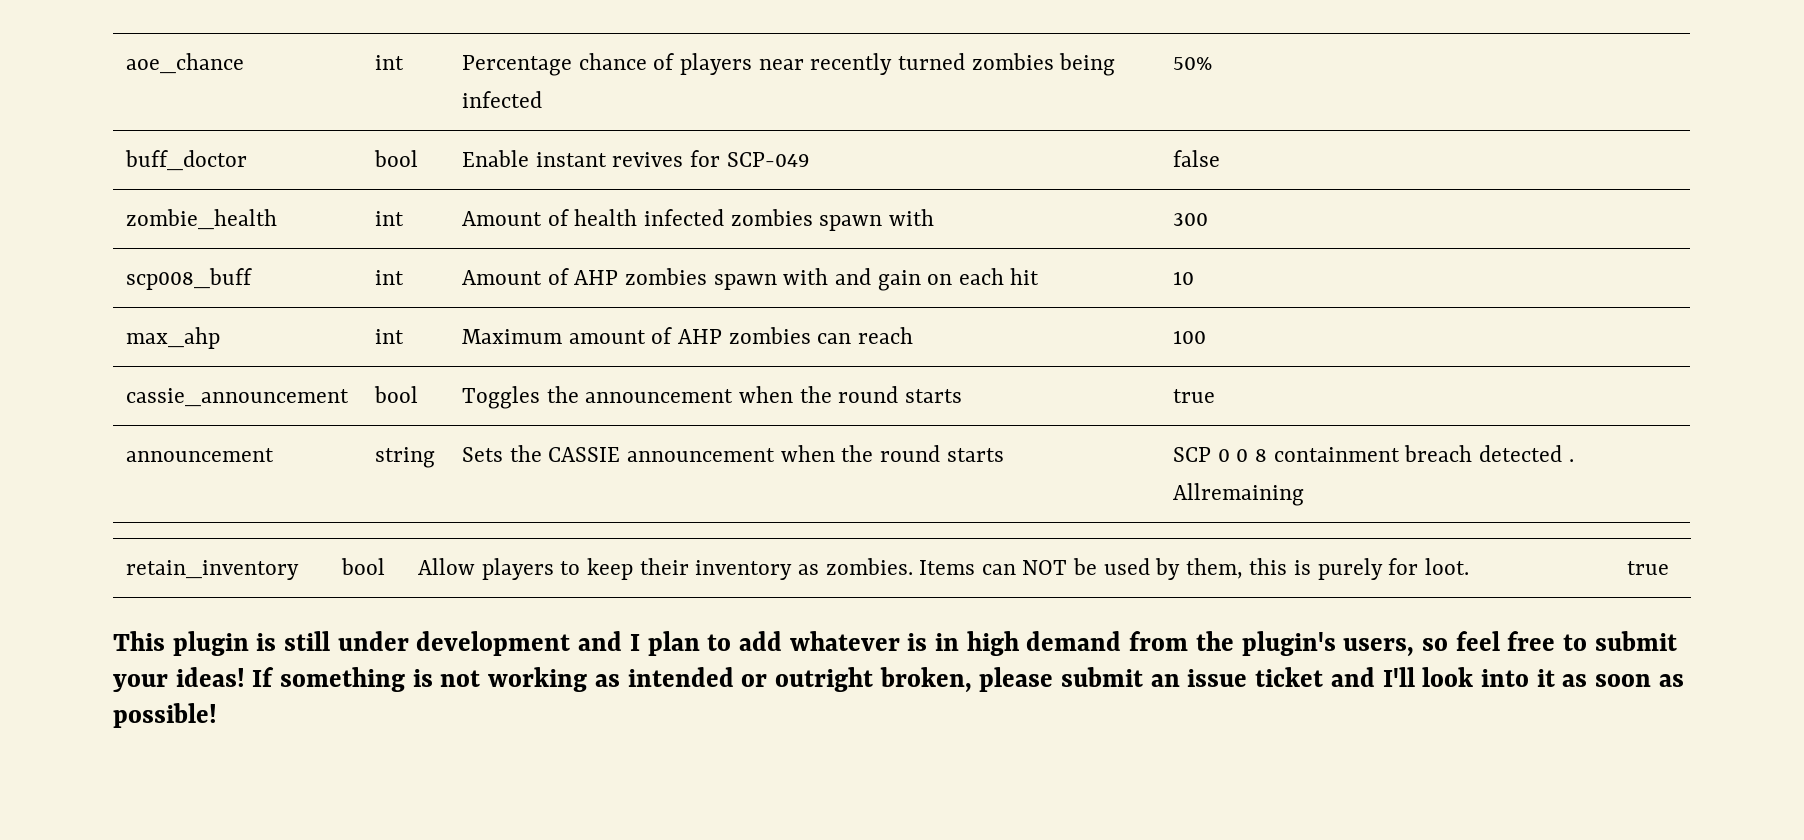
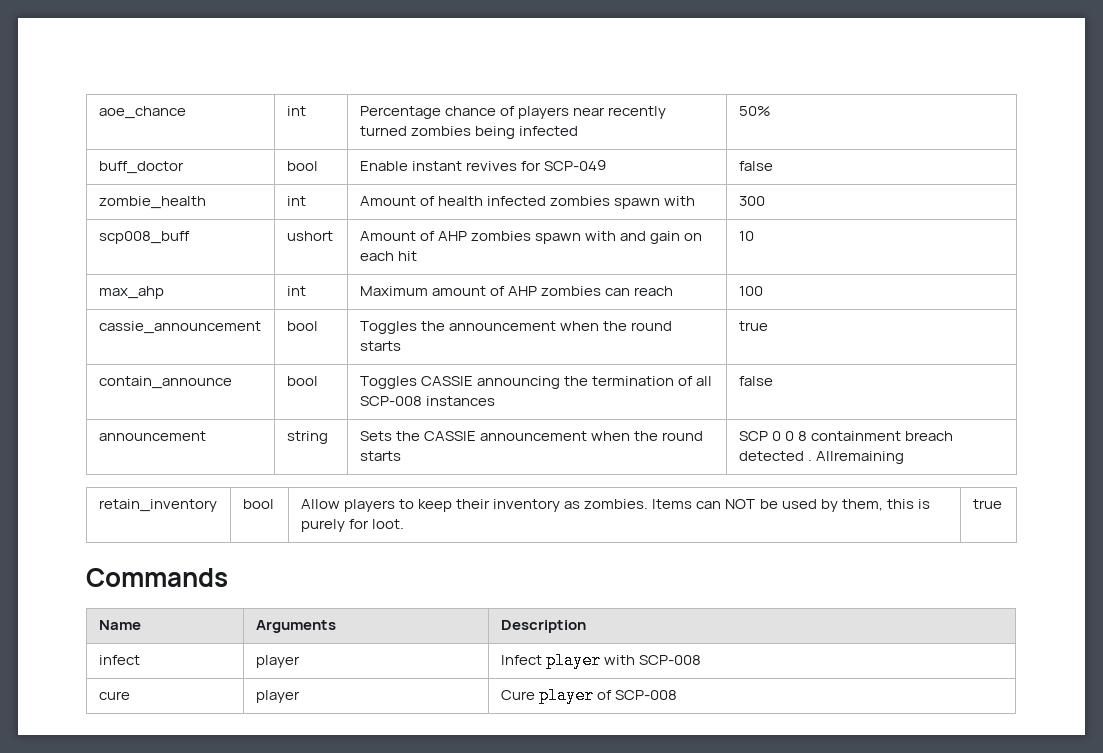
- scp008_buff | int | Amount of AHP zombies spawn with and gain on each hit | 10
+ scp008_buff | ushort | Amount of AHP zombies spawn with and gain on each hit | 10
+ contain_announce | bool | Toggles CASSIE announcing the termination of all SCP-008 instances | false
- This plugin is still under development and I plan to add whatever is in high demand from the plugin's users, so feel free to submit your ideas! If something is not working as intended or outright broken, please submit an issue ticket and I'll look into it as soon as possible!
+ Commands
+ Name | Arguments | Description
+ infect | player | Infect player with SCP-008
+ cure | player | Cure player of SCP-008

